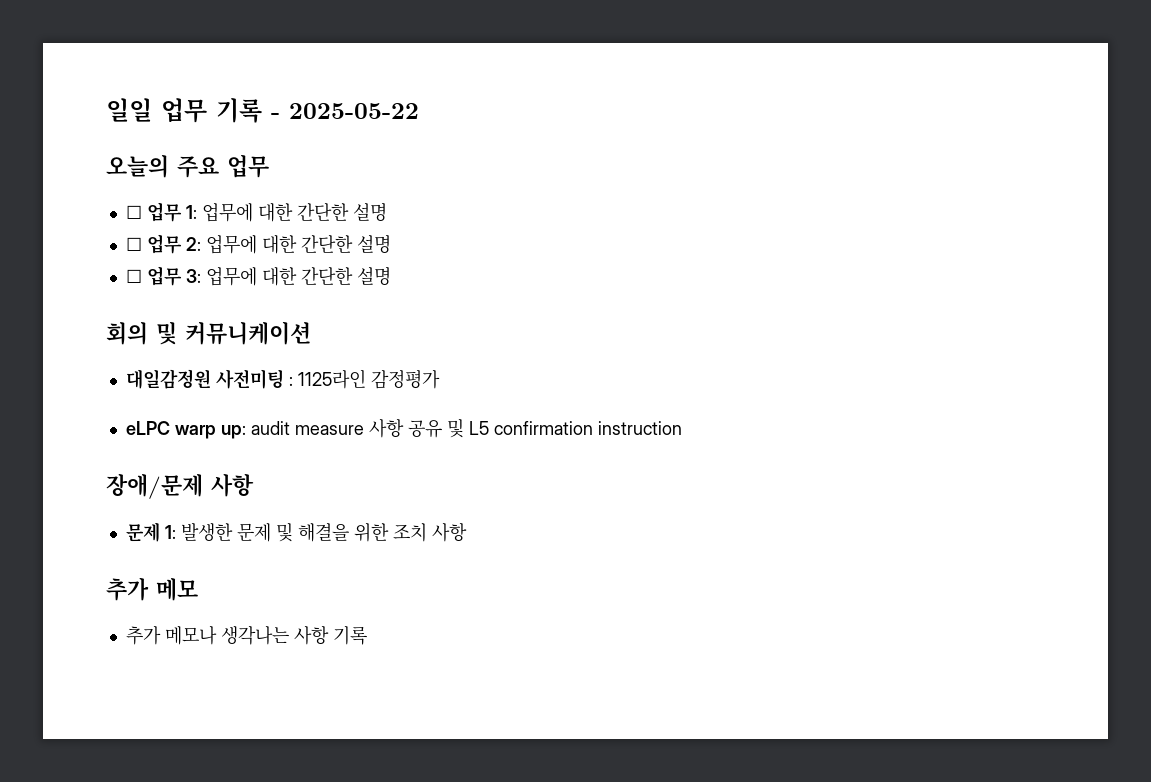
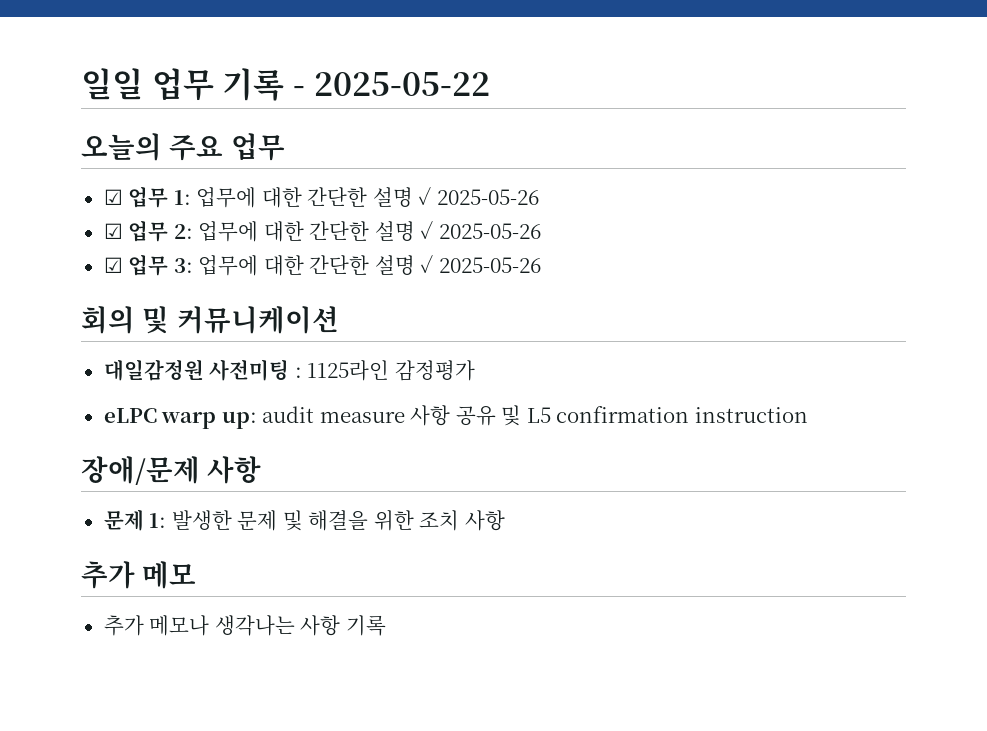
- ☐ 업무 1: 업무에 대한 간단한 설명
- ☐ 업무 2: 업무에 대한 간단한 설명
- ☐ 업무 3: 업무에 대한 간단한 설명
+ ☑ 업무 1: 업무에 대한 간단한 설명 ✓ 2025-05-26
+ ☑ 업무 2: 업무에 대한 간단한 설명 ✓ 2025-05-26
+ ☑ 업무 3: 업무에 대한 간단한 설명 ✓ 2025-05-26

